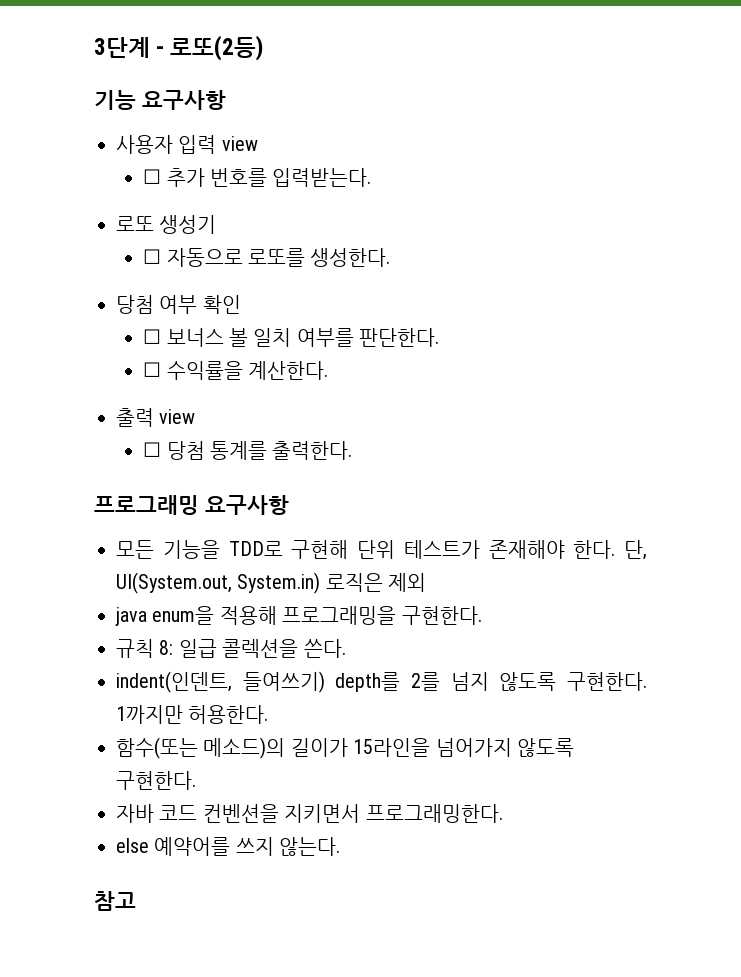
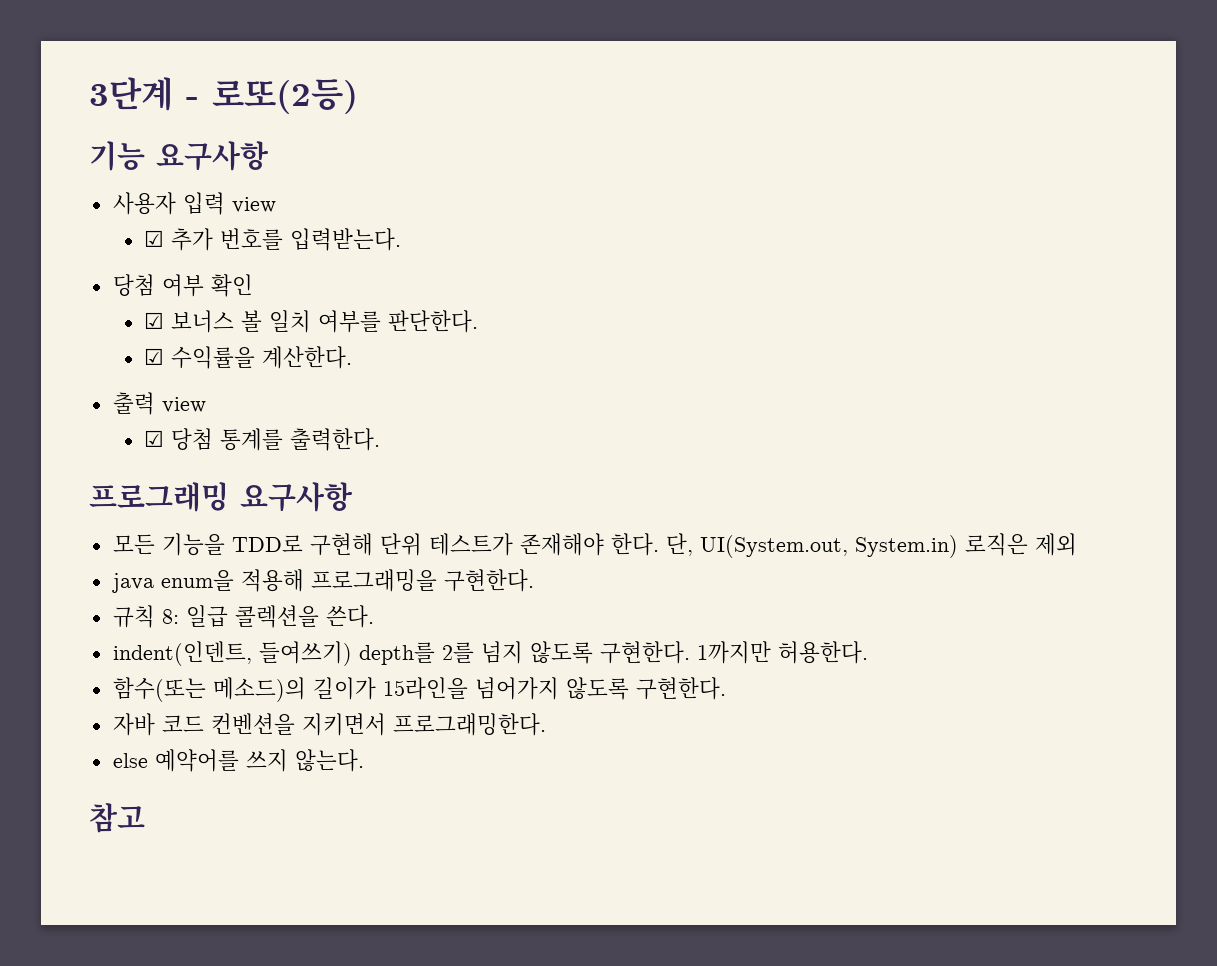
- ☐ 추가 번호를 입력받는다.
+ ☑ 추가 번호를 입력받는다.
- 로또 생성기
- ☐ 자동으로 로또를 생성한다.
- ☐ 보너스 볼 일치 여부를 판단한다.
+ ☑ 보너스 볼 일치 여부를 판단한다.
- ☐ 수익률을 계산한다.
+ ☑ 수익률을 계산한다.
- ☐ 당첨 통계를 출력한다.
+ ☑ 당첨 통계를 출력한다.

